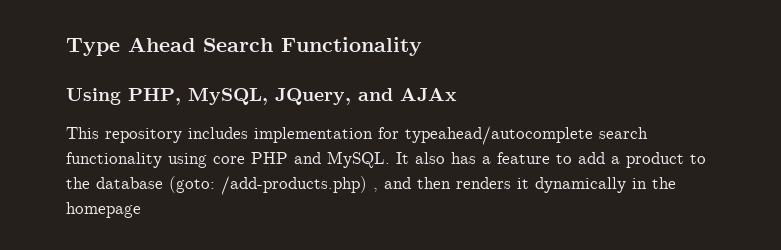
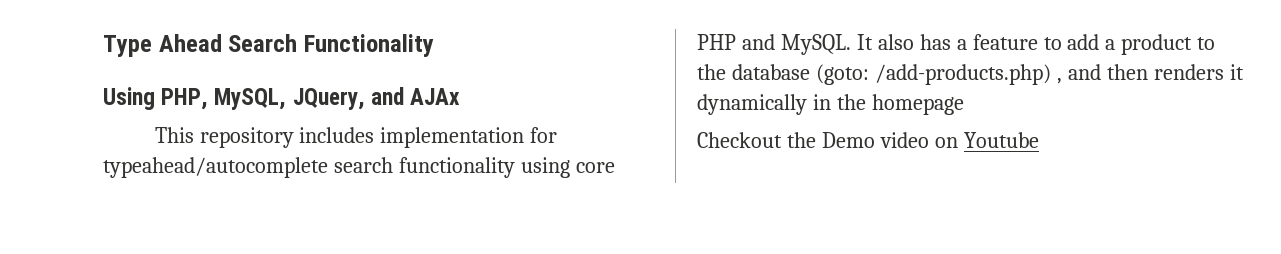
+ Checkout the Demo video on Youtube

